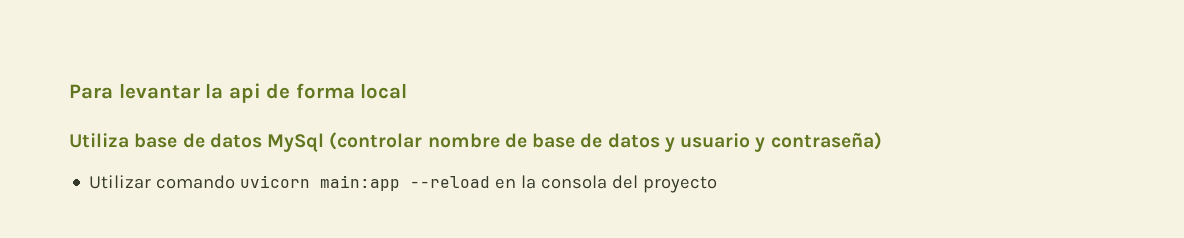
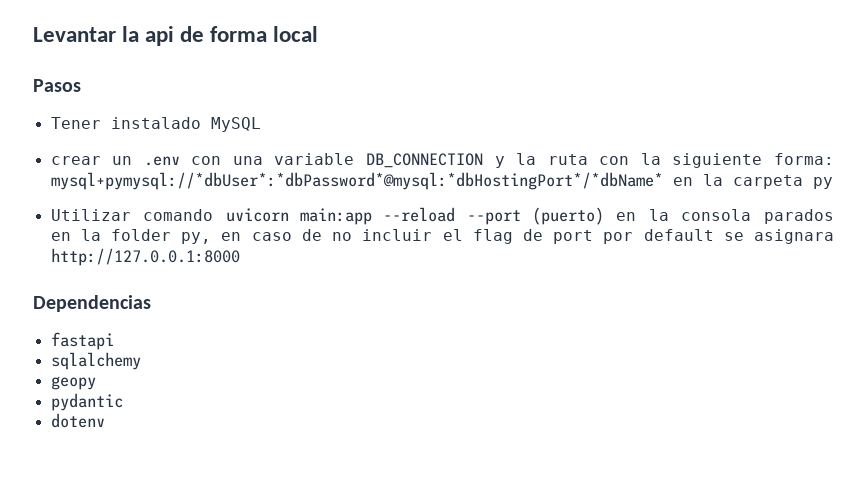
- Para levantar la api de forma local
+ Levantar la api de forma local
- Utiliza base de datos MySql (controlar nombre de base de datos y usuario y contraseña)
+ Pasos
+ Tener instalado MySQL
+ crear un .env con una variable DB_CONNECTION y la ruta con la siguiente forma: mysql+pymysql://*dbUser*:*dbPassword*@mysql:*dbHostingPort*/*dbName* en la carpeta py
- Utilizar comando uvicorn main:app --reload en la consola del proyecto
+ Utilizar comando uvicorn main:app --reload --port (puerto) en la consola parados en la folder py, en caso de no incluir el flag de port por default se asignara http://127.0.0.1:8000
+ Dependencias
+ fastapi
+ sqlalchemy
+ geopy
+ pydantic
+ dotenv

